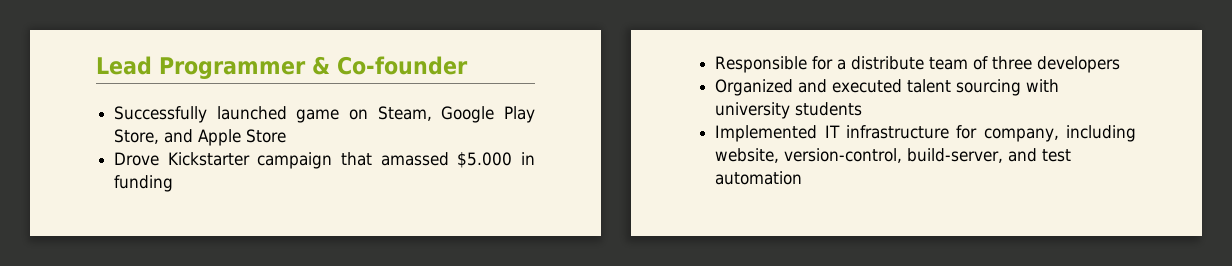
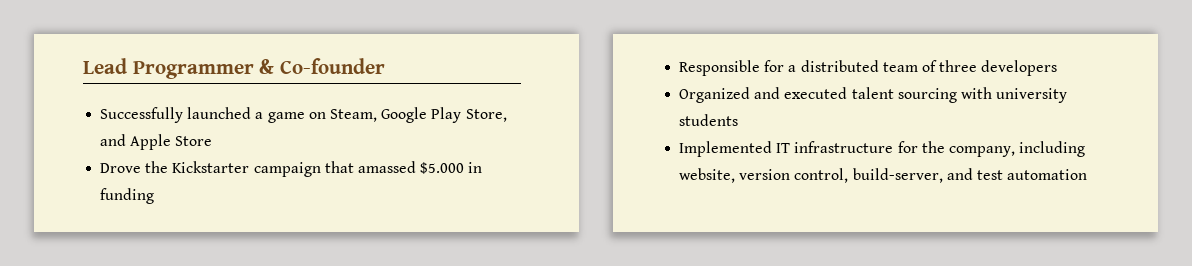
- Successfully launched game on Steam, Google Play Store, and Apple Store
+ Successfully launched a game on Steam, Google Play Store, and Apple Store
- Drove Kickstarter campaign that amassed $5.000 in funding
+ Drove the Kickstarter campaign that amassed $5.000 in funding
- Responsible for a distribute team of three developers
+ Responsible for a distributed team of three developers
- Implemented IT infrastructure for company, including website, version-control, build-server, and test automation
+ Implemented IT infrastructure for the company, including website, version control, build-server, and test automation

